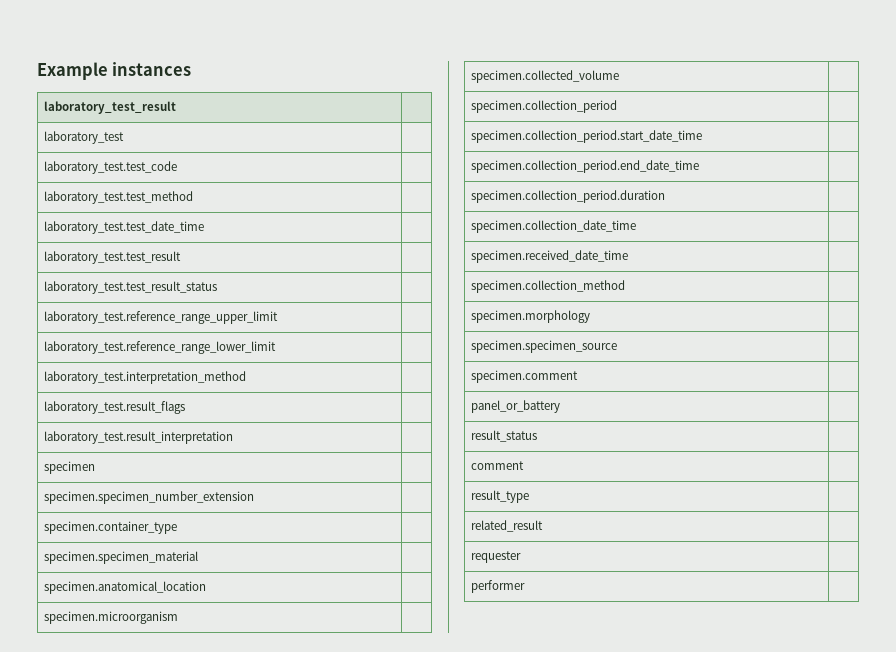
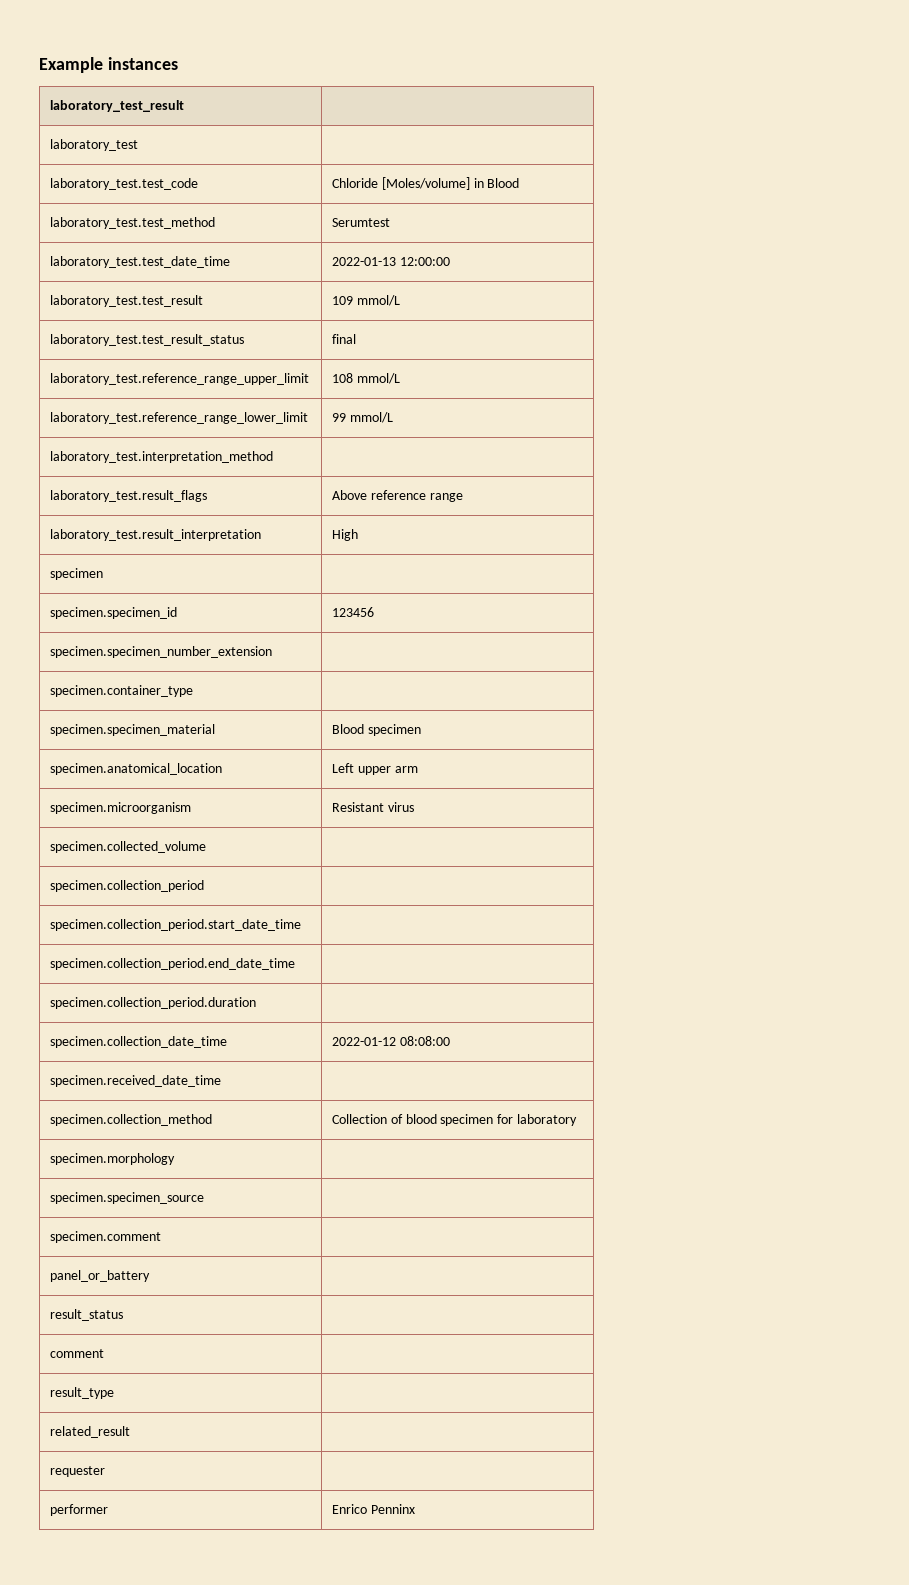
- laboratory_test.test_code |
+ laboratory_test.test_code | Chloride [Moles/volume] in Blood
- laboratory_test.test_method |
+ laboratory_test.test_method | Serumtest
- laboratory_test.test_date_time |
+ laboratory_test.test_date_time | 2022-01-13 12:00:00
- laboratory_test.test_result |
+ laboratory_test.test_result | 109 mmol/L
- laboratory_test.test_result_status |
+ laboratory_test.test_result_status | final
- laboratory_test.reference_range_upper_limit |
+ laboratory_test.reference_range_upper_limit | 108 mmol/L
- laboratory_test.reference_range_lower_limit |
+ laboratory_test.reference_range_lower_limit | 99 mmol/L
- laboratory_test.result_flags |
+ laboratory_test.result_flags | Above reference range
- laboratory_test.result_interpretation |
+ laboratory_test.result_interpretation | High
+ specimen.specimen_id | 123456
- specimen.specimen_material |
+ specimen.specimen_material | Blood specimen
- specimen.anatomical_location |
+ specimen.anatomical_location | Left upper arm
- specimen.microorganism |
+ specimen.microorganism | Resistant virus
- specimen.collection_date_time |
+ specimen.collection_date_time | 2022-01-12 08:08:00
- specimen.collection_method |
+ specimen.collection_method | Collection of blood specimen for laboratory
- performer |
+ performer | Enrico Penninx

